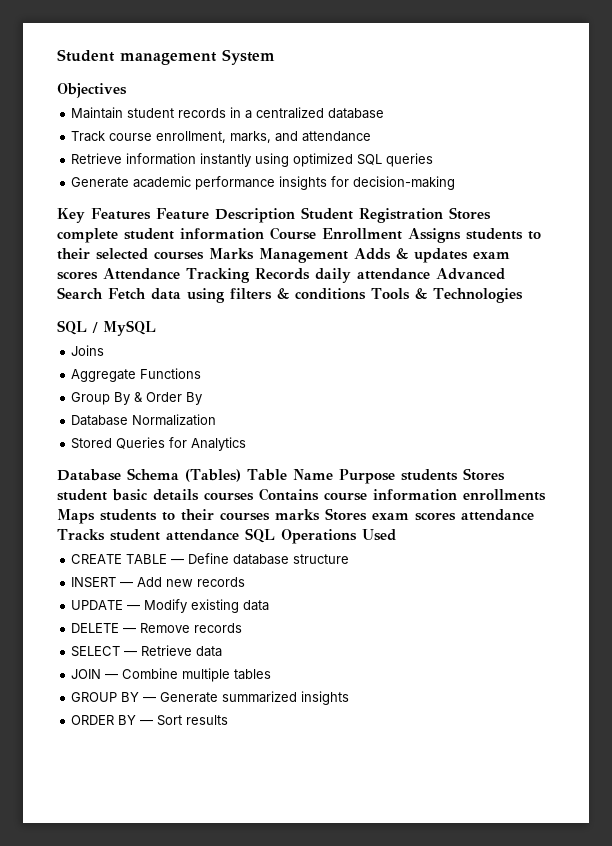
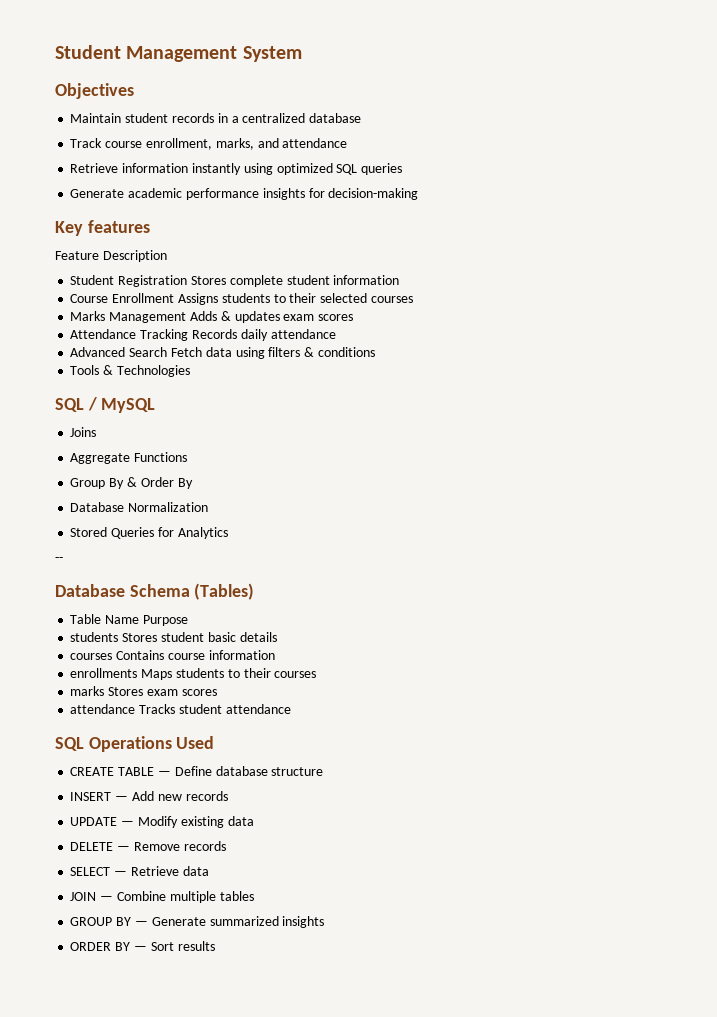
- Student management System
+ Student Management System
- Key Features Feature Description Student Registration Stores complete student information Course Enrollment Assigns students to their selected courses Marks Management Adds & updates exam scores Attendance Tracking Records daily attendance Advanced Search Fetch data using filters & conditions Tools & Technologies
+ Key features
+ Feature Description
+ Student Registration Stores complete student information
+ Course Enrollment Assigns students to their selected courses
+ Marks Management Adds & updates exam scores
+ Attendance Tracking Records daily attendance
+ Advanced Search Fetch data using filters & conditions
+ Tools & Technologies
+ --
- Database Schema (Tables) Table Name Purpose students Stores student basic details courses Contains course information enrollments Maps students to their courses marks Stores exam scores attendance Tracks student attendance SQL Operations Used
+ Database Schema (Tables)
+ Table Name Purpose
+ students Stores student basic details
+ courses Contains course information
+ enrollments Maps students to their courses
+ marks Stores exam scores
+ attendance Tracks student attendance
+ SQL Operations Used

